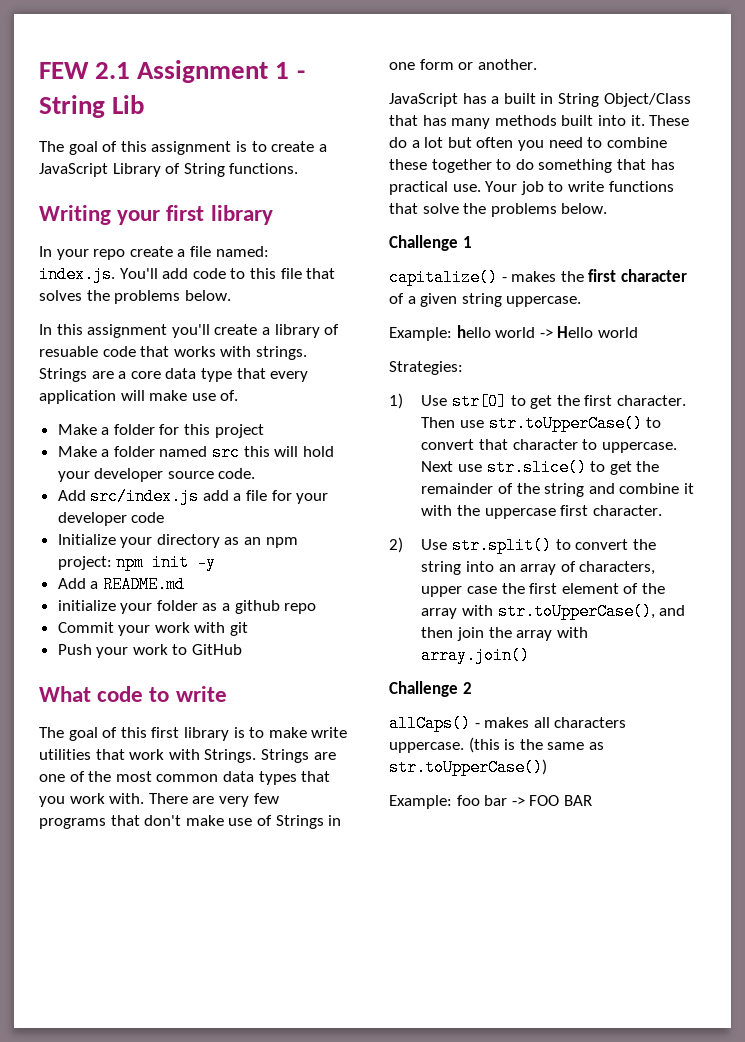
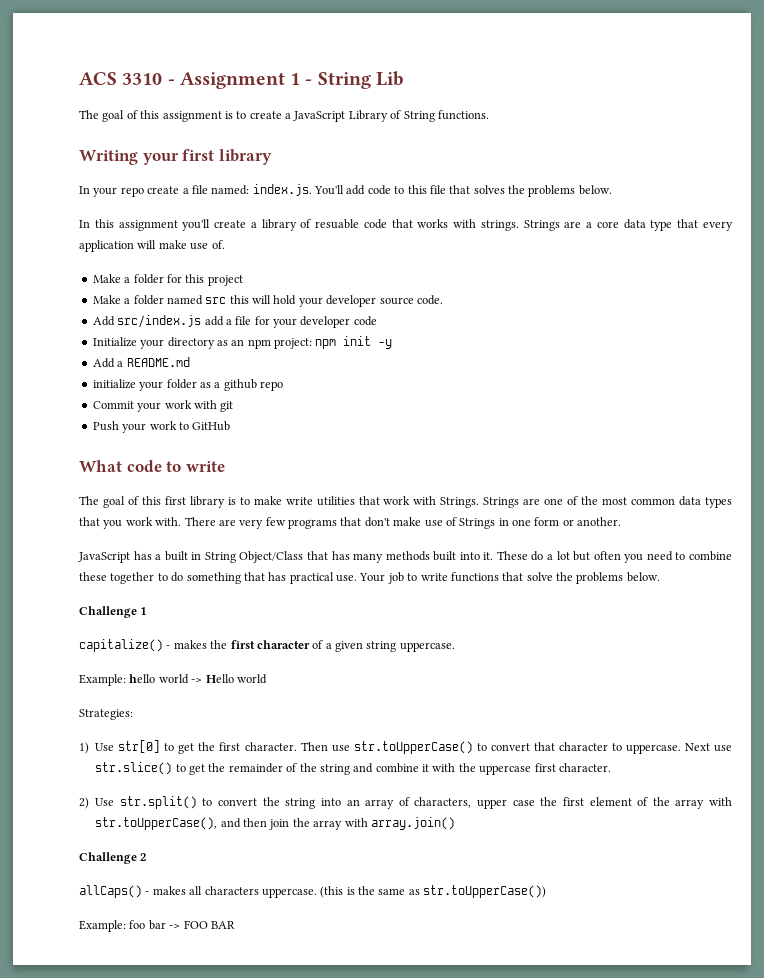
- FEW 2.1 Assignment 1 - String Lib
+ ACS 3310 - Assignment 1 - String Lib

